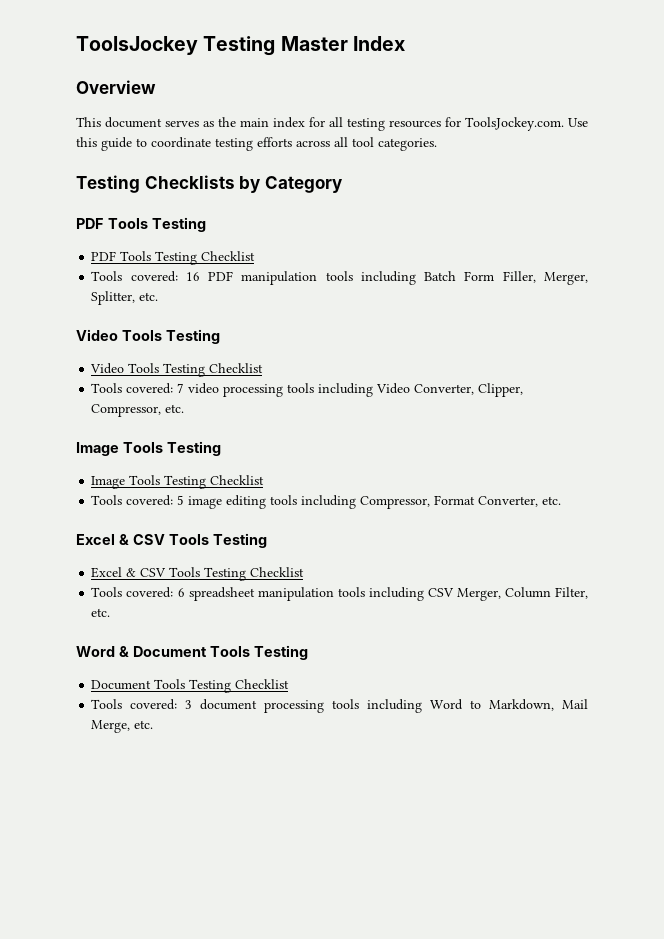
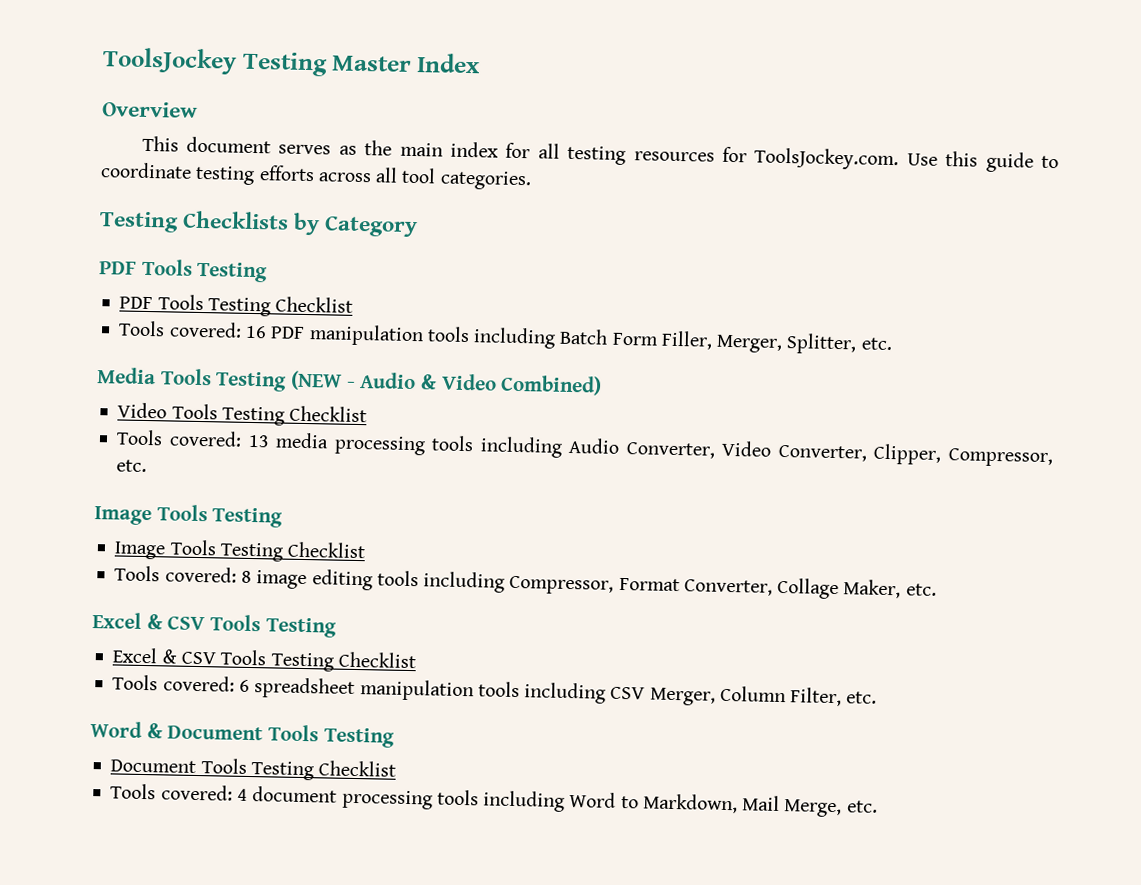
  Tools covered: 16 PDF manipulation tools including Batch Form Filler, Merger, Splitter, etc.
- Video Tools Testing
+ Media Tools Testing (NEW - Audio & Video Combined)
- Tools covered: 7 video processing tools including Video Converter, Clipper, Compressor, etc.
+ Tools covered: 13 media processing tools including Audio Converter, Video Converter, Clipper, Compressor, etc.
- Tools covered: 5 image editing tools including Compressor, Format Converter, etc.
+ Tools covered: 8 image editing tools including Compressor, Format Converter, Collage Maker, etc.
- Tools covered: 3 document processing tools including Word to Markdown, Mail Merge, etc.
+ Tools covered: 4 document processing tools including Word to Markdown, Mail Merge, etc.

